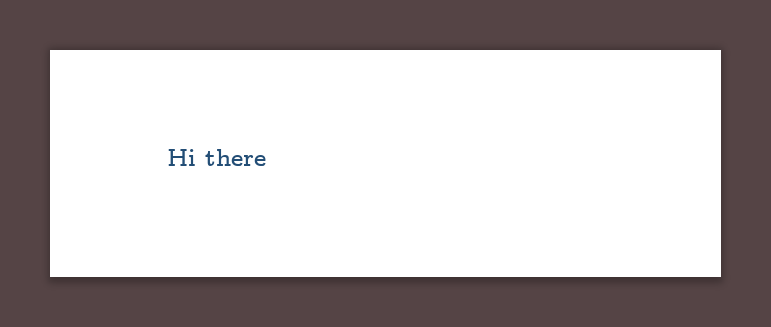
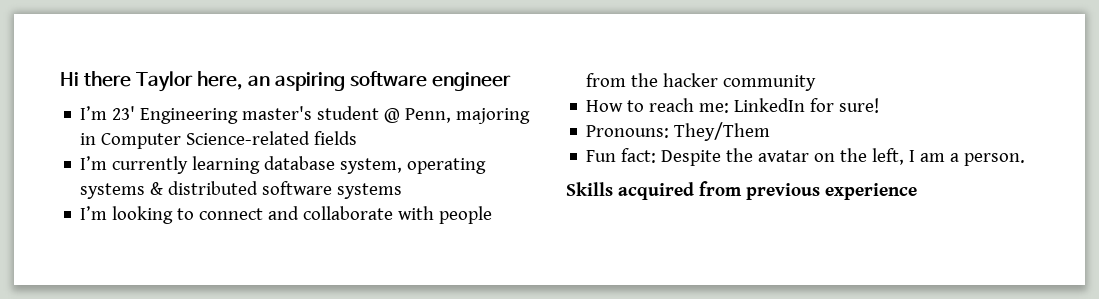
- Hi there
+ Hi there Taylor here, an aspiring software engineer
+ I’m 23' Engineering master's student @ Penn, majoring in Computer Science-related fields
+ I’m currently learning database system, operating systems & distributed software systems
+ I’m looking to connect and collaborate with people from the hacker community
+ How to reach me: LinkedIn for sure!
+ Pronouns: They/Them
+ Fun fact: Despite the avatar on the left, I am a person.
+ Skills acquired from previous experience

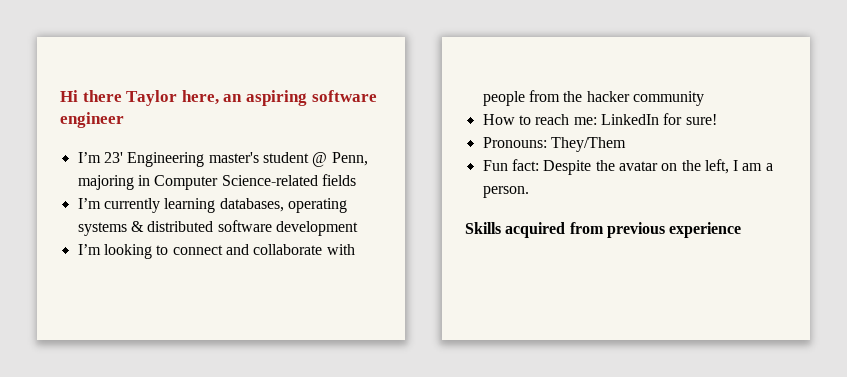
- I’m currently learning database system, operating systems & distributed software systems
+ I’m currently learning databases, operating systems & distributed software development

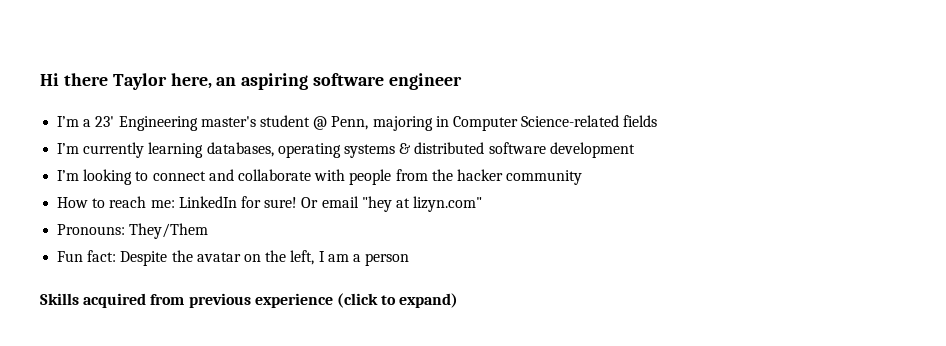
- I’m 23' Engineering master's student @ Penn, majoring in Computer Science-related fields
+ I’m a 23' Engineering master's student @ Penn, majoring in Computer Science-related fields
+ Or email "hey at lizyn.com"
- Fun fact: Despite the avatar on the left, I am a person.
+ Fun fact: Despite the avatar on the left, I am a person
- Skills acquired from previous experience
+ Skills acquired from previous experience (click to expand)

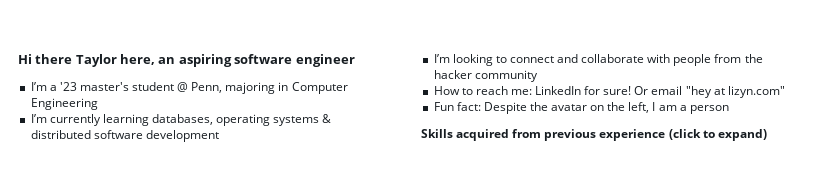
- I’m a 23' Engineering master's student @ Penn, majoring in Computer Science-related fields
+ I’m a '23 master's student @ Penn, majoring in Computer Engineering
- Pronouns: They/Them

